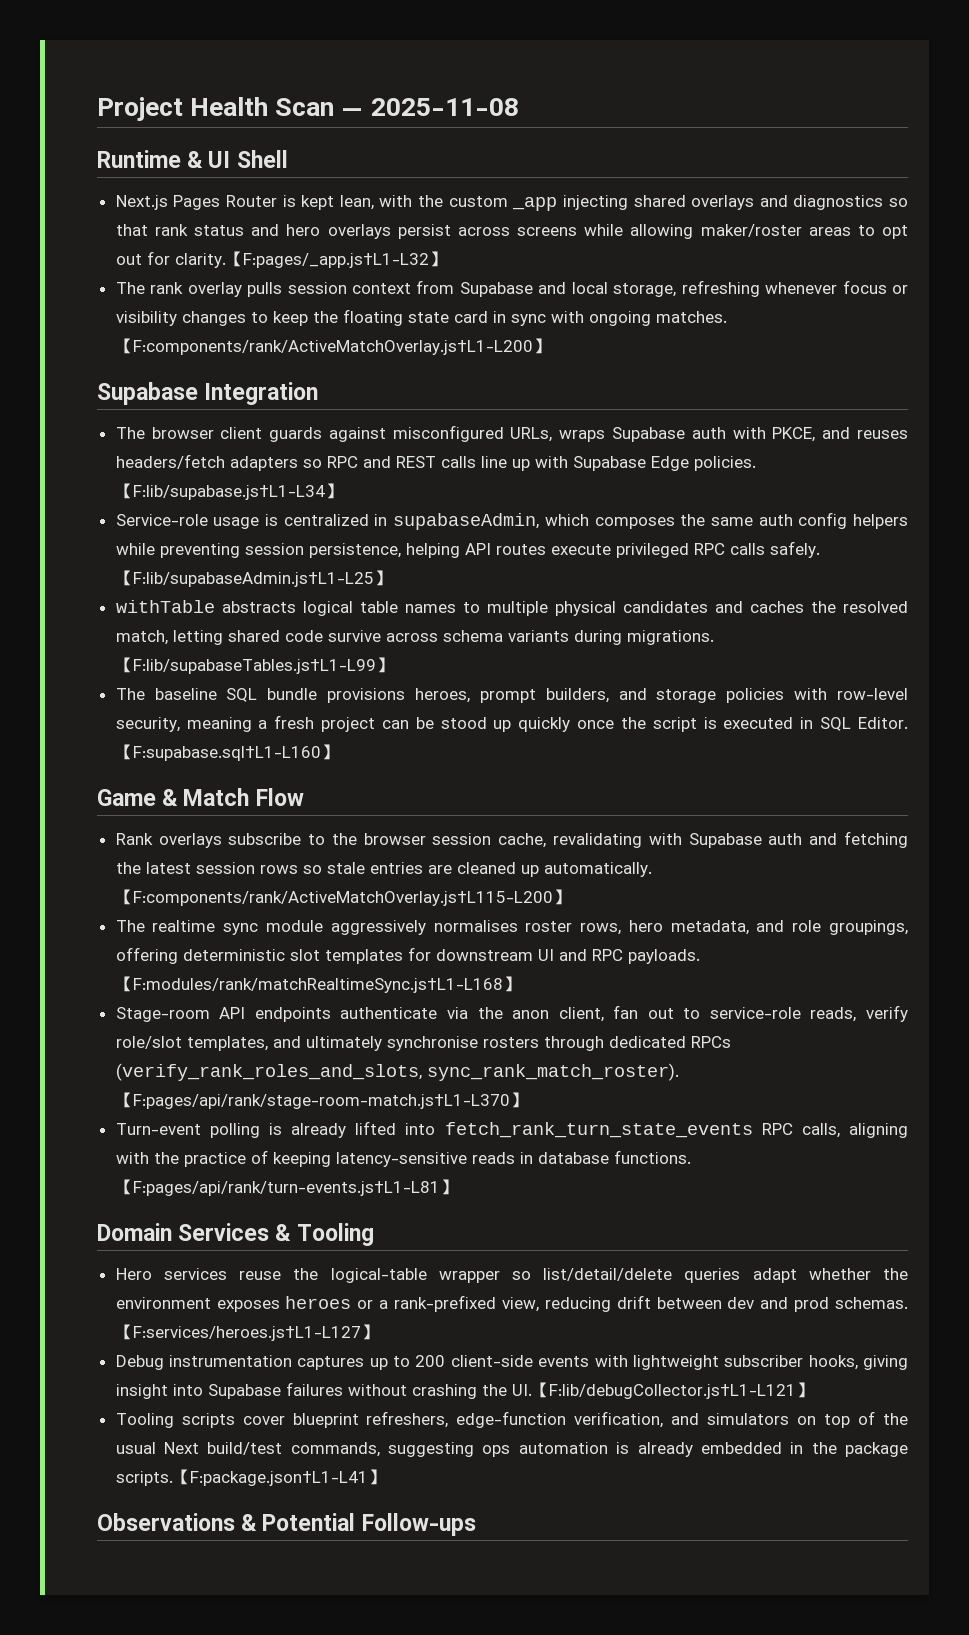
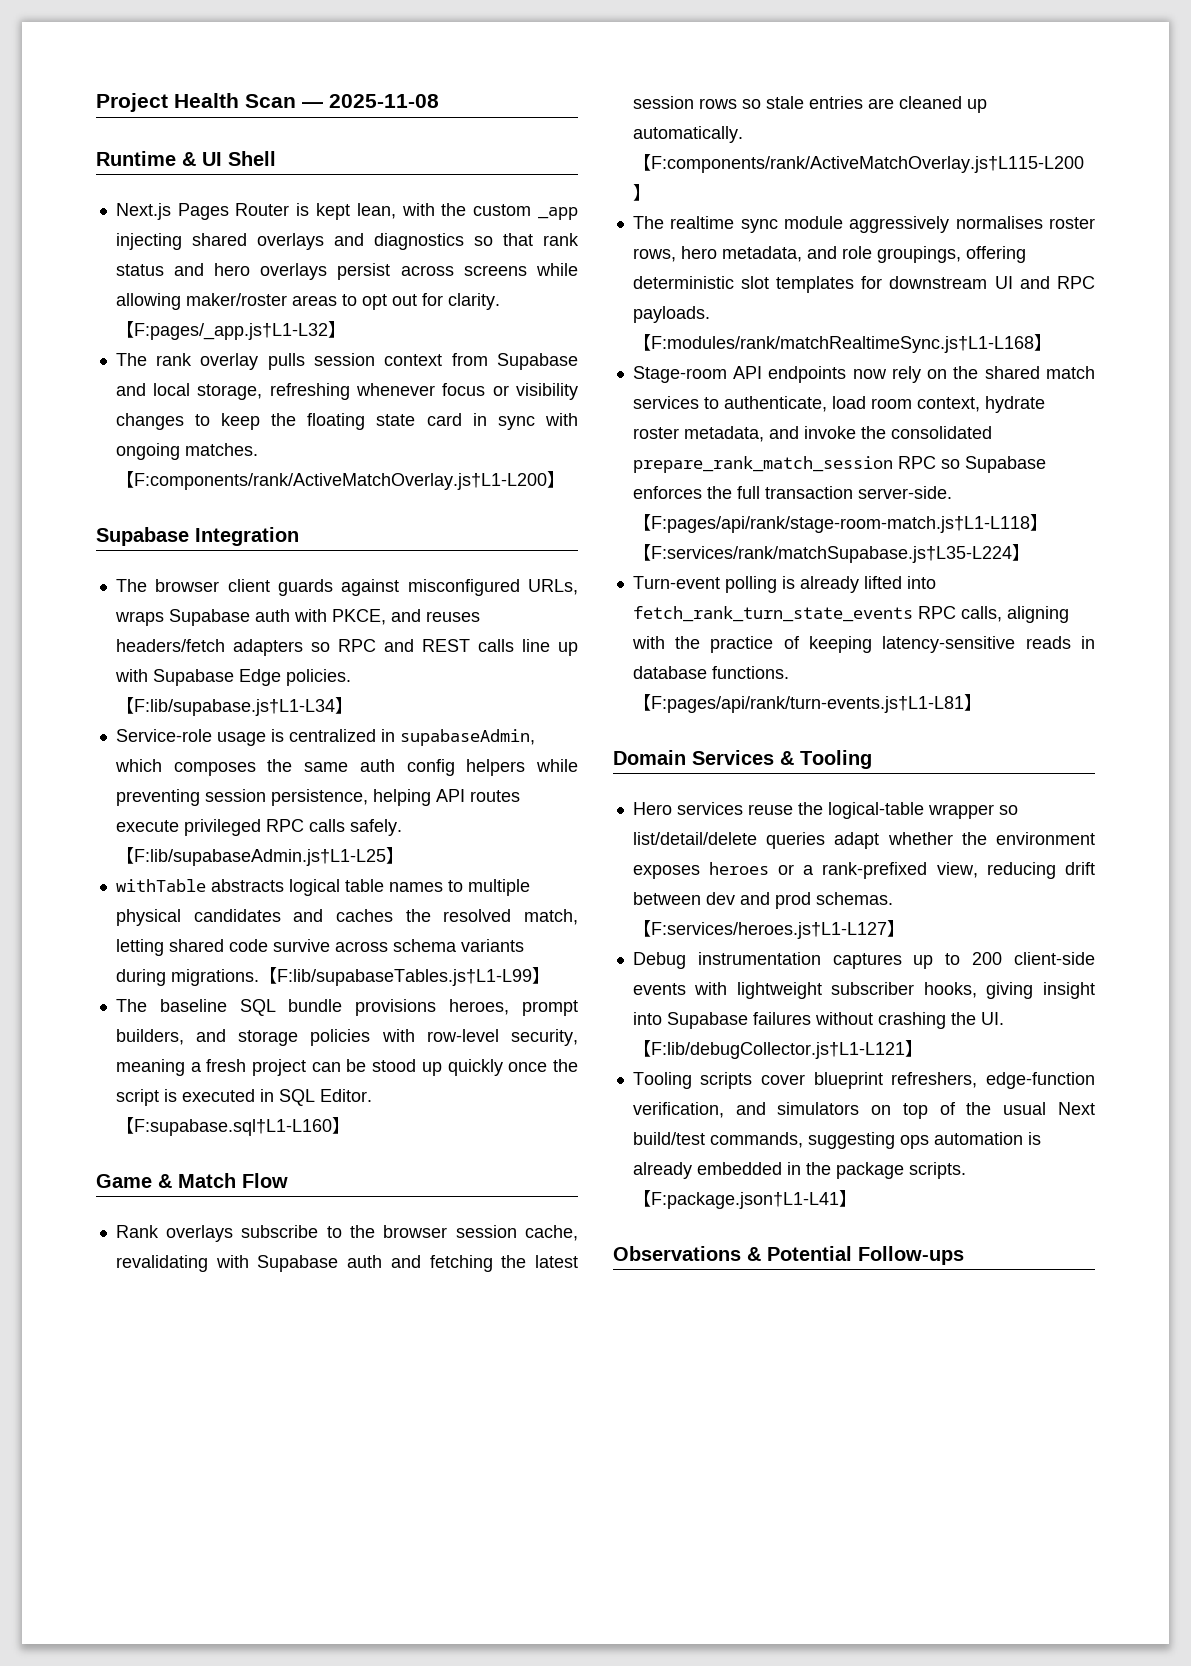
- Stage-room API endpoints authenticate via the anon client, fan out to service-role reads, verify role/slot templates, and ultimately synchronise rosters through dedicated RPCs (verify_rank_roles_and_slots, sync_rank_match_roster).【F:pages/api/rank/stage-room-match.js†L1-L370】
+ Stage-room API endpoints now rely on the shared match services to authenticate, load room context, hydrate roster metadata, and invoke the consolidated prepare_rank_match_session RPC so Supabase enforces the full transaction server-side.【F:pages/api/rank/stage-room-match.js†L1-L118】【F:services/rank/matchSupabase.js†L35-L224】

